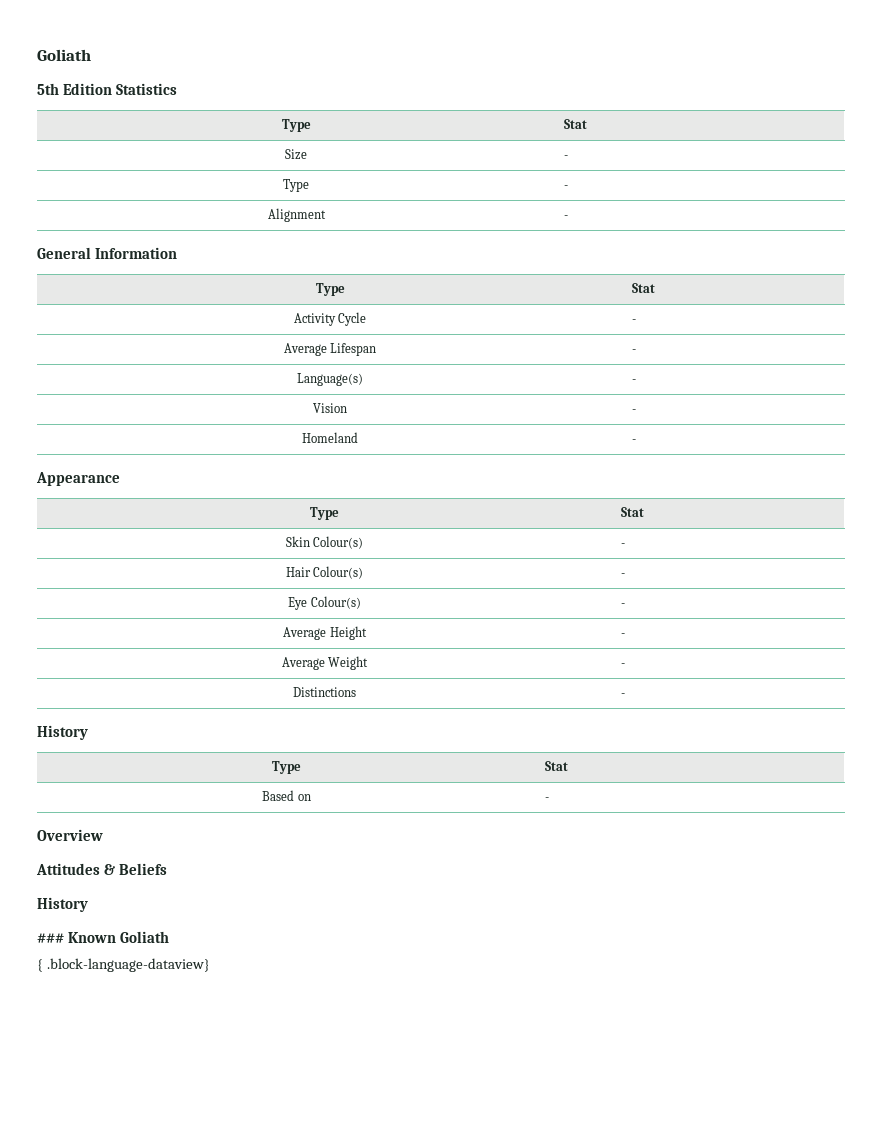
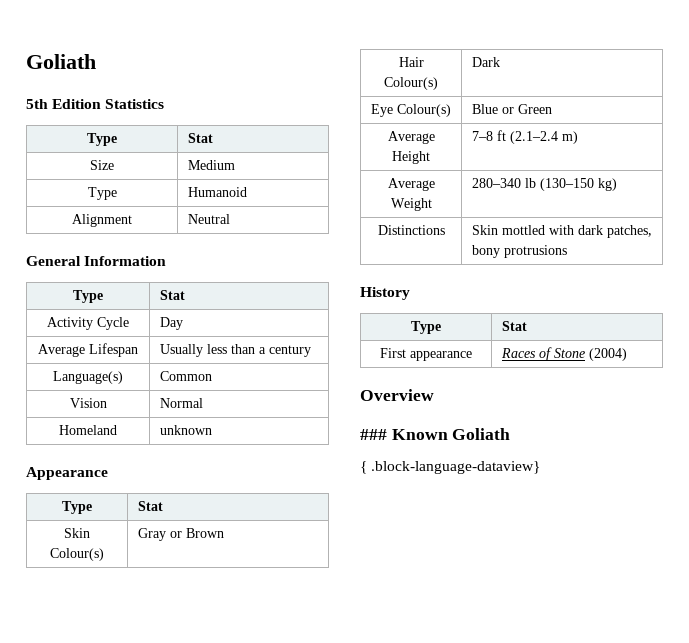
- Size | -
- Type | -
+ Size | Medium
+ Type | Humanoid
- Alignment | -
+ Alignment | Neutral
- Activity Cycle | -
+ Activity Cycle | Day
- Average Lifespan | -
+ Average Lifespan | Usually less than a century
- Language(s) | -
+ Language(s) | Common
- Vision | -
+ Vision | Normal
- Homeland | -
+ Homeland | unknown
- Skin Colour(s) | -
+ Skin Colour(s) | Gray or Brown
- Hair Colour(s) | -
+ Hair Colour(s) | Dark
- Eye Colour(s) | -
+ Eye Colour(s) | Blue or Green
- Average Height | -
- Average Weight | -
- Distinctions | -
+ Average Height | 7‒8 ft (2.1‒2.4 m)
+ Average Weight | 280‒340 lb (130‒150 kg)
+ Distinctions | Skin mottled with dark patches, bony protrusions
  History
  Type | Stat
- Based on | -
+ First appearance | Races of Stone (2004)
  Overview
- Attitudes & Beliefs
- History

